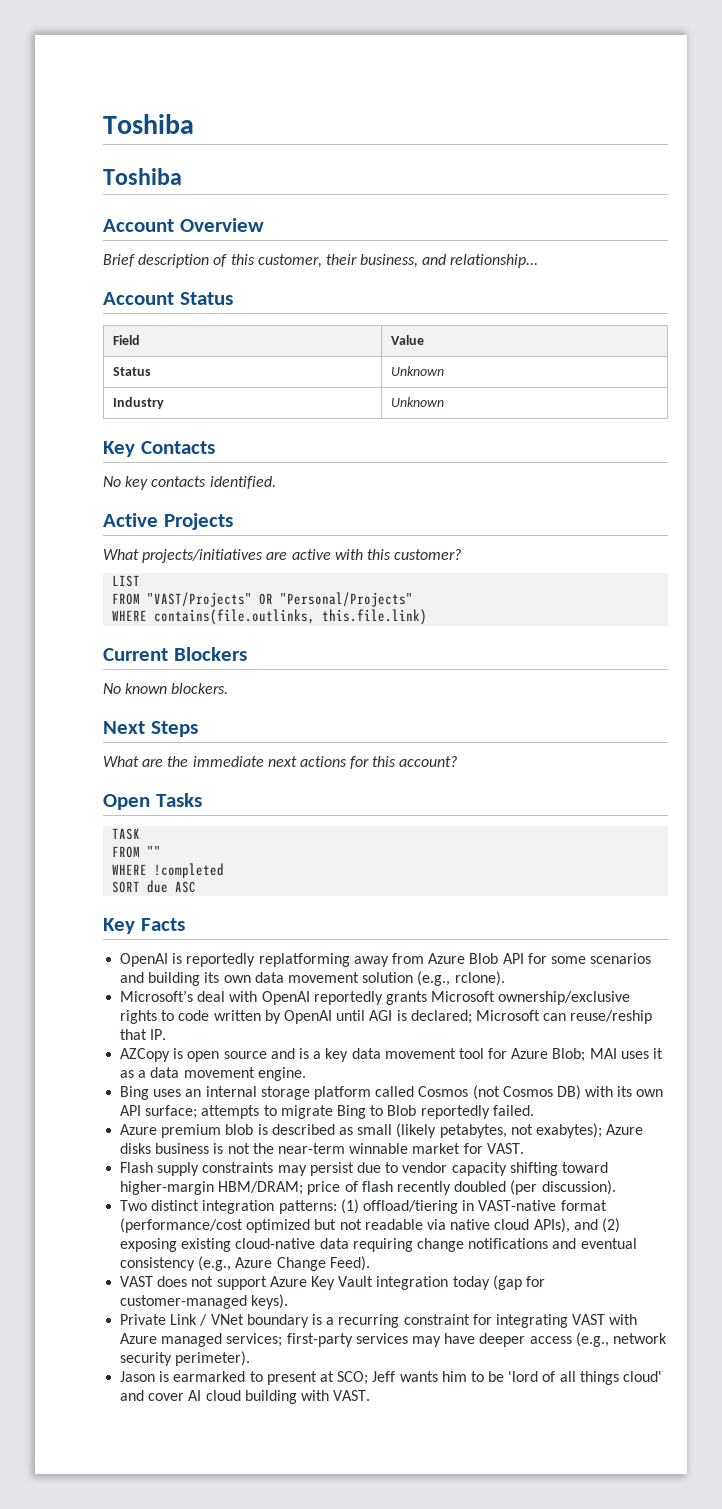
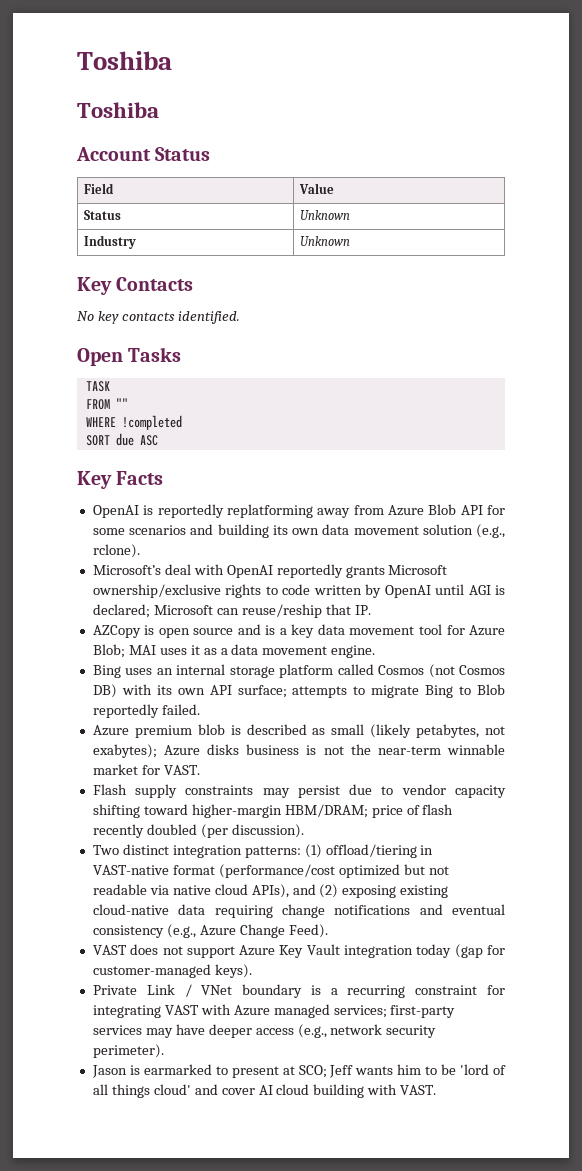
- Account Overview
- Brief description of this customer, their business, and relationship...
- Active Projects
- What projects/initiatives are active with this customer?
- LIST
- FROM "VAST/Projects" OR "Personal/Projects"
- WHERE contains(file.outlinks, this.file.link)
- Current Blockers
- No known blockers.
- Next Steps
- What are the immediate next actions for this account?

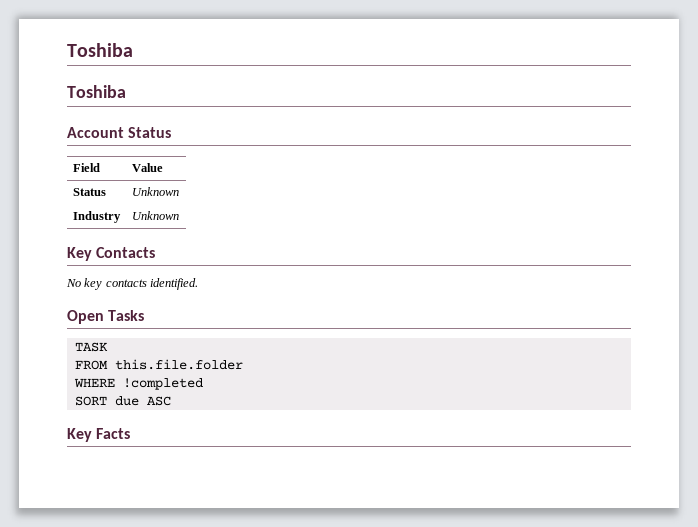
- FROM ""
+ FROM this.file.folder
- OpenAI is reportedly replatforming away from Azure Blob API for some scenarios and building its own data movement solution (e.g., rclone).
- Microsoft’s deal with OpenAI reportedly grants Microsoft ownership/exclusive rights to code written by OpenAI until AGI is declared; Microsoft can reuse/reship that IP.
- AZCopy is open source and is a key data movement tool for Azure Blob; MAI uses it as a data movement engine.
- Bing uses an internal storage platform called Cosmos (not Cosmos DB) with its own API surface; attempts to migrate Bing to Blob reportedly failed.
- Azure premium blob is described as small (likely petabytes, not exabytes); Azure disks business is not the near-term winnable market for VAST.
- Flash supply constraints may persist due to vendor capacity shifting toward higher-margin HBM/DRAM; price of flash recently doubled (per discussion).
- Two distinct integration patterns: (1) offload/tiering in VAST-native format (performance/cost optimized but not readable via native cloud APIs), and (2) exposing existing cloud-native data requiring change notifications and eventual consistency (e.g., Azure Change Feed).
- VAST does not support Azure Key Vault integration today (gap for customer-managed keys).
- Private Link / VNet boundary is a recurring constraint for integrating VAST with Azure managed services; first-party services may have deeper access (e.g., network security perimeter).
- Jason is earmarked to present at SCO; Jeff wants him to be 'lord of all things cloud' and cover AI cloud building with VAST.

